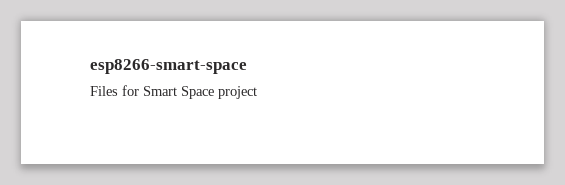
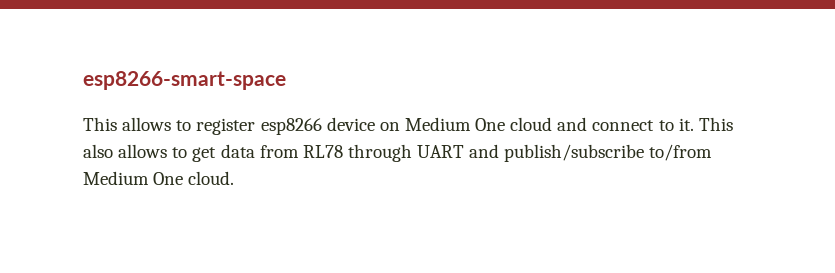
- Files for Smart Space project
+ This allows to register esp8266 device on Medium One cloud and connect to it. This also allows to get data from RL78 through UART and publish/subscribe to/from Medium One cloud.

